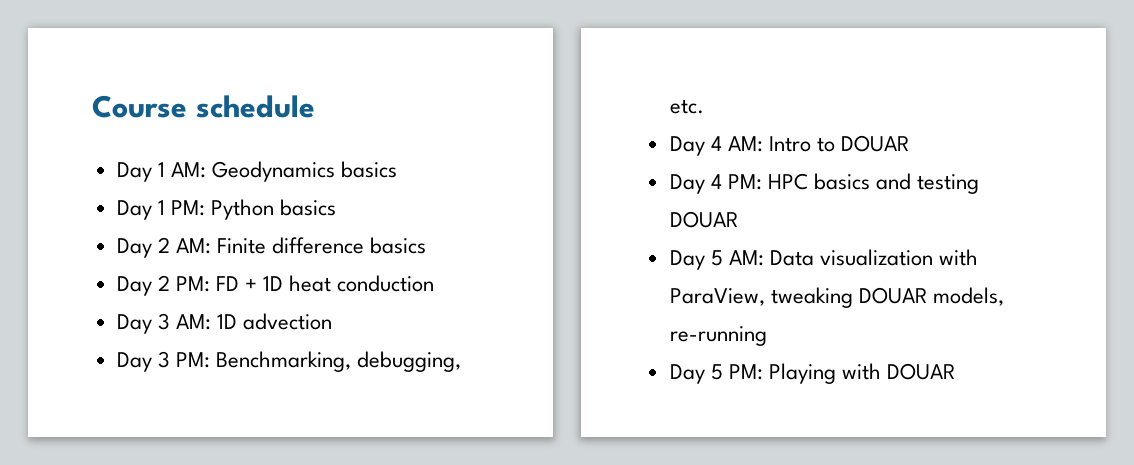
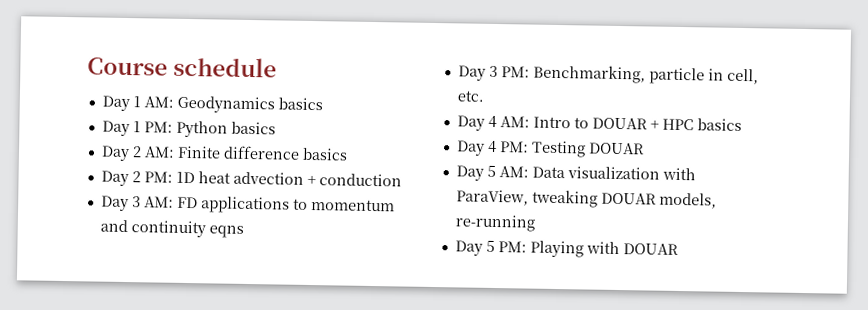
- Day 2 PM: FD + 1D heat conduction
+ Day 2 PM: 1D heat advection + conduction
- Day 3 AM: 1D advection
+ Day 3 AM: FD applications to momentum and continuity eqns
- Day 3 PM: Benchmarking, debugging, etc.
+ Day 3 PM: Benchmarking, particle in cell, etc.
- Day 4 AM: Intro to DOUAR
+ Day 4 AM: Intro to DOUAR + HPC basics
- Day 4 PM: HPC basics and testing DOUAR
+ Day 4 PM: Testing DOUAR

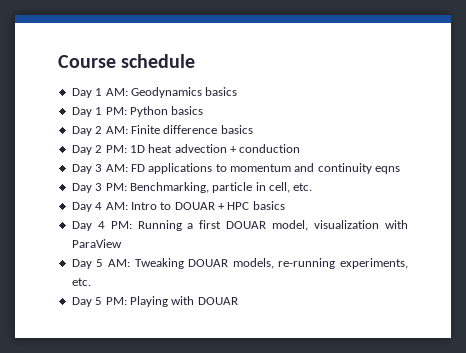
- Day 4 PM: Testing DOUAR
- Day 5 AM: Data visualization with ParaView, tweaking DOUAR models, re-running
+ Day 4 PM: Running a first DOUAR model, visualization with ParaView
+ Day 5 AM: Tweaking DOUAR models, re-running experiments, etc.

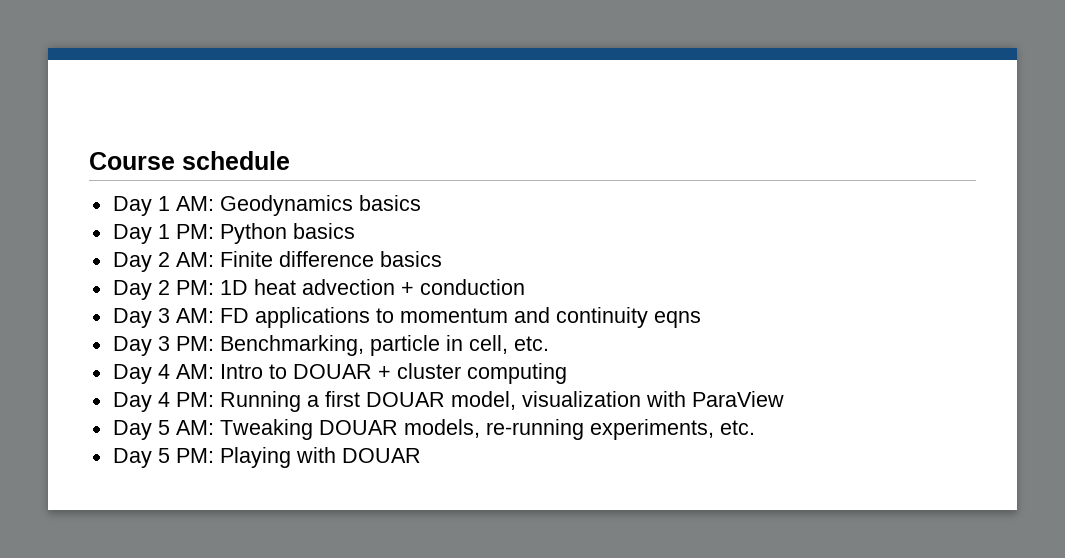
- Day 4 AM: Intro to DOUAR + HPC basics
+ Day 4 AM: Intro to DOUAR + cluster computing

